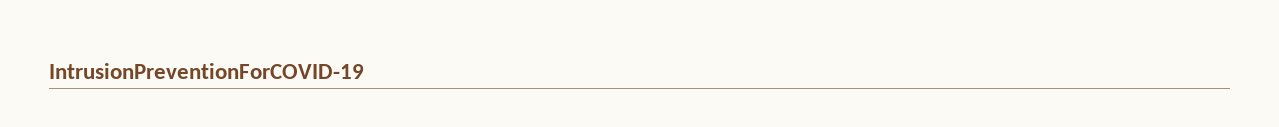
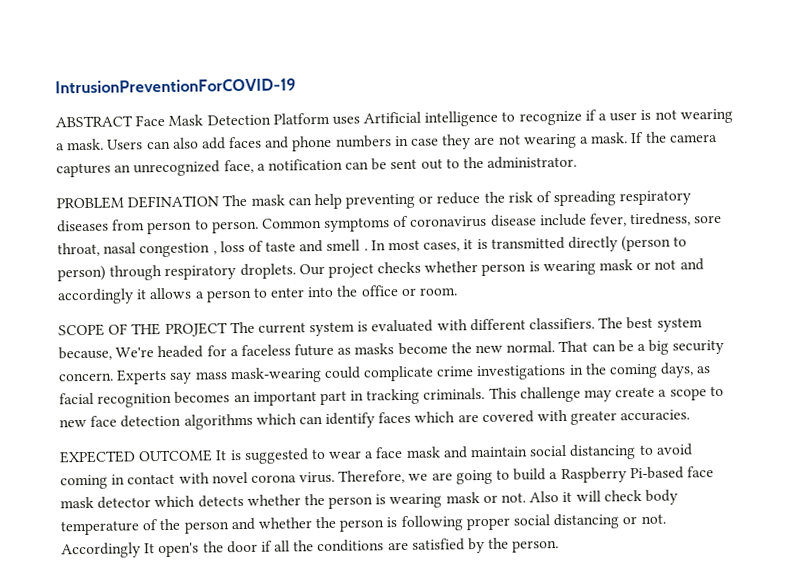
+ ABSTRACT Face Mask Detection Platform uses Artificial intelligence to recognize if a user is not wearing a mask. Users can also add faces and phone numbers in case they are not wearing a mask. If the camera captures an unrecognized face, a notification can be sent out to the administrator.
+ PROBLEM DEFINATION The mask can help preventing or reduce the risk of spreading respiratory diseases from person to person. Common symptoms of coronavirus disease include fever, tiredness, sore throat, nasal congestion , loss of taste and smell . In most cases, it is transmitted directly (person to person) through respiratory droplets. Our project checks whether person is wearing mask or not and accordingly it allows a person to enter into the office or room.
+ SCOPE OF THE PROJECT The current system is evaluated with different classifiers. The best system because, We're headed for a faceless future as masks become the new normal. That can be a big security concern. Experts say mass mask-wearing could complicate crime investigations in the coming days, as facial recognition becomes an important part in tracking criminals. This challenge may create a scope to new face detection algorithms which can identify faces which are covered with greater accuracies.
+ EXPECTED OUTCOME It is suggested to wear a face mask and maintain social distancing to avoid coming in contact with novel corona virus. Therefore, we are going to build a Raspberry Pi-based face mask detector which detects whether the person is wearing mask or not. Also it will check body temperature of the person and whether the person is following proper social distancing or not. Accordingly It open's the door if all the conditions are satisfied by the person.

